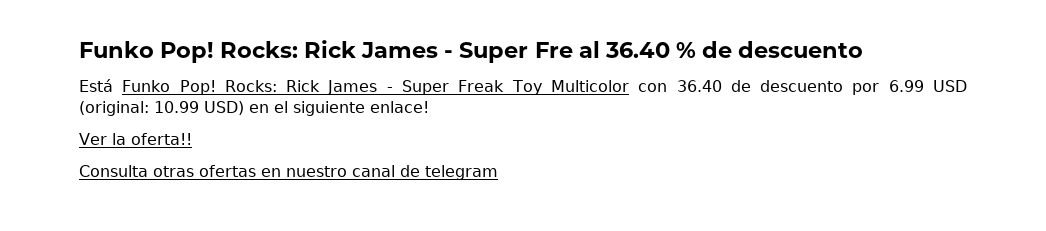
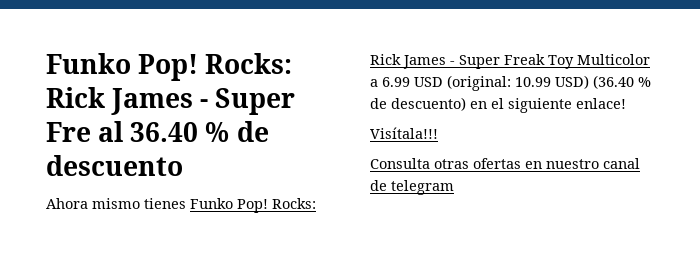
- Está Funko Pop!
+ Ahora mismo tienes Funko Pop!
- Rocks: Rick James - Super Freak Toy Multicolor con 36.40 de descuento por 6.99 USD (original: 10.99 USD) en el siguiente enlace!
+ Rocks: Rick James - Super Freak Toy Multicolor a 6.99 USD (original: 10.99 USD) (36.40 % de descuento) en el siguiente enlace!
- Ver la oferta!!
+ Visítala!!!

